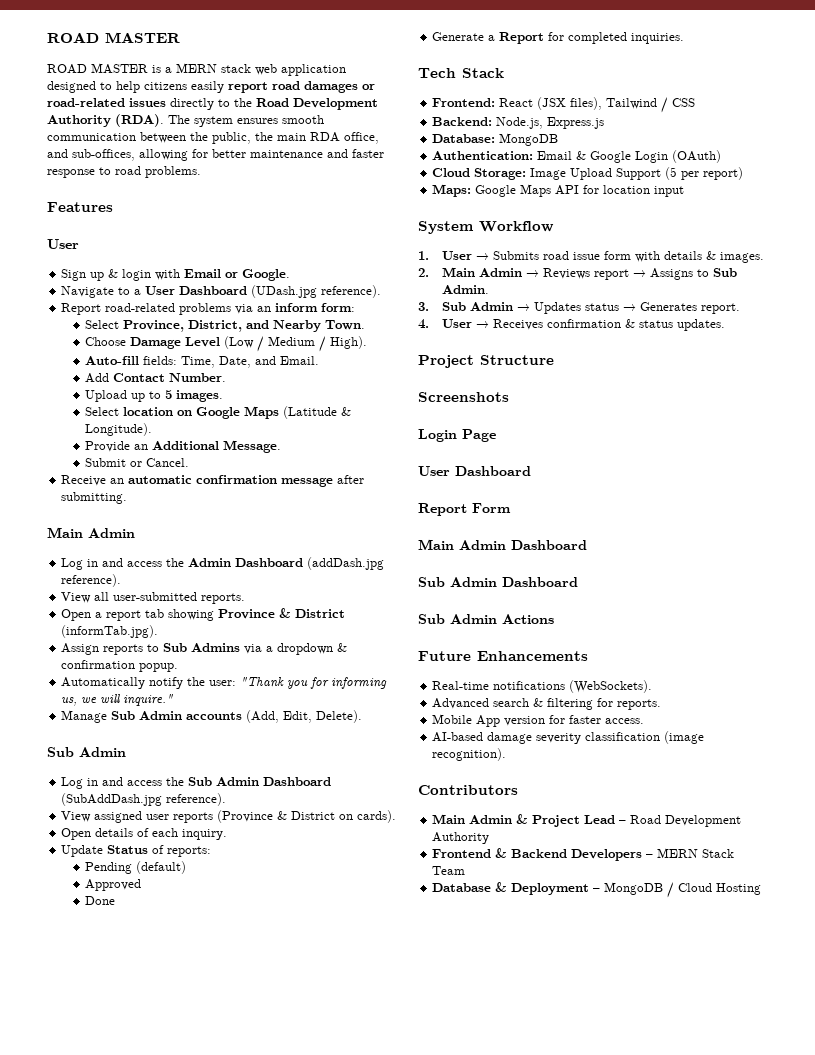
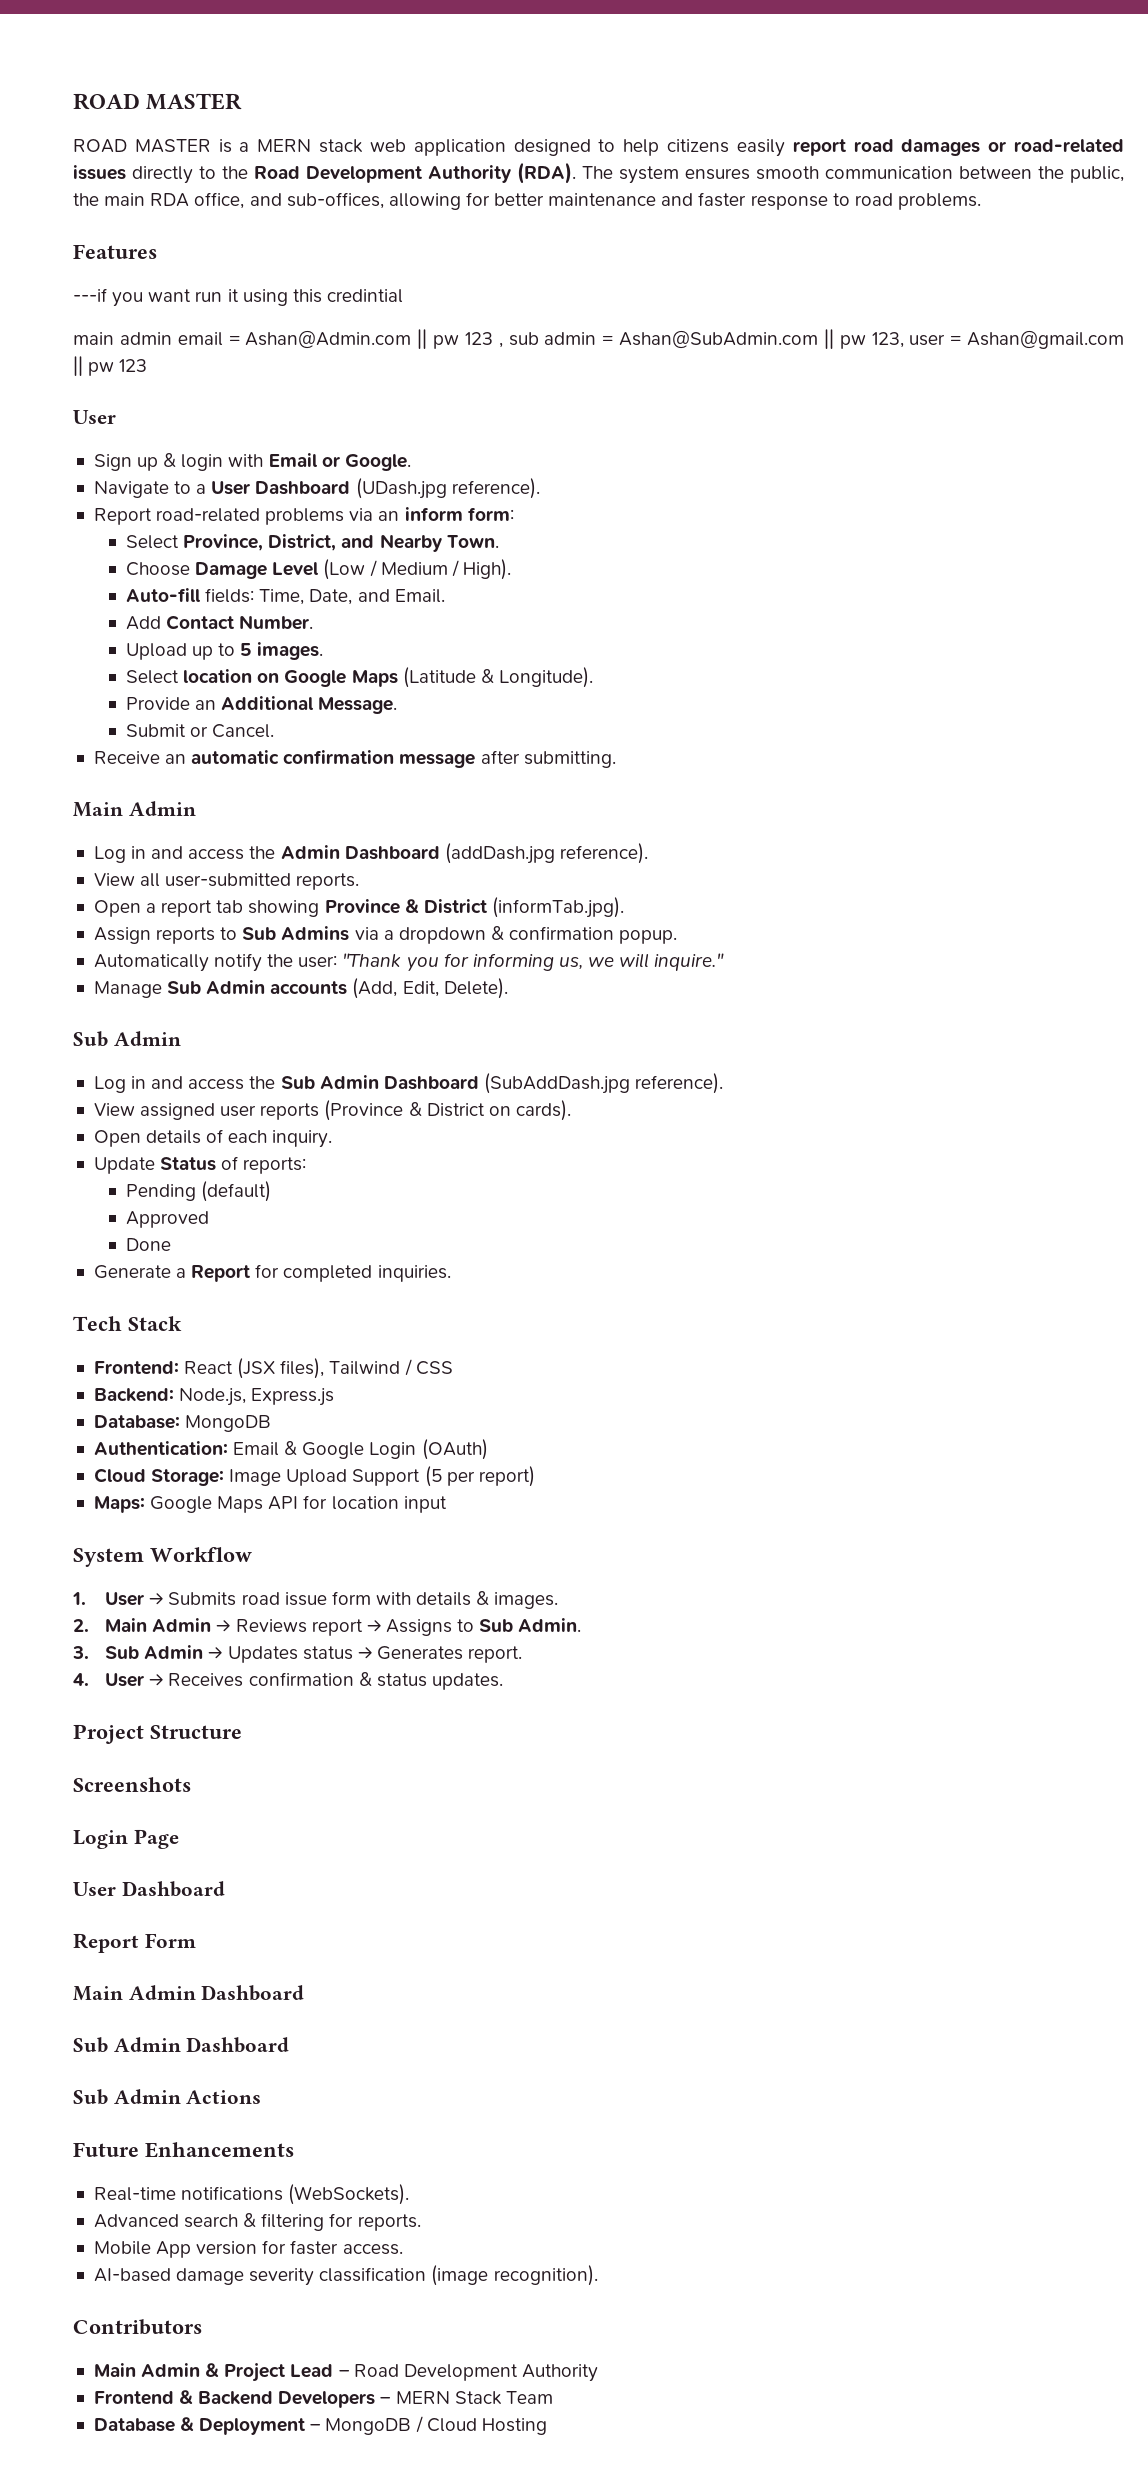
+ ---if you want run it using this credintial
+ main admin email = Ashan@Admin.com || pw 123 , sub admin = Ashan@SubAdmin.com || pw 123, user = Ashan@gmail.com || pw 123

